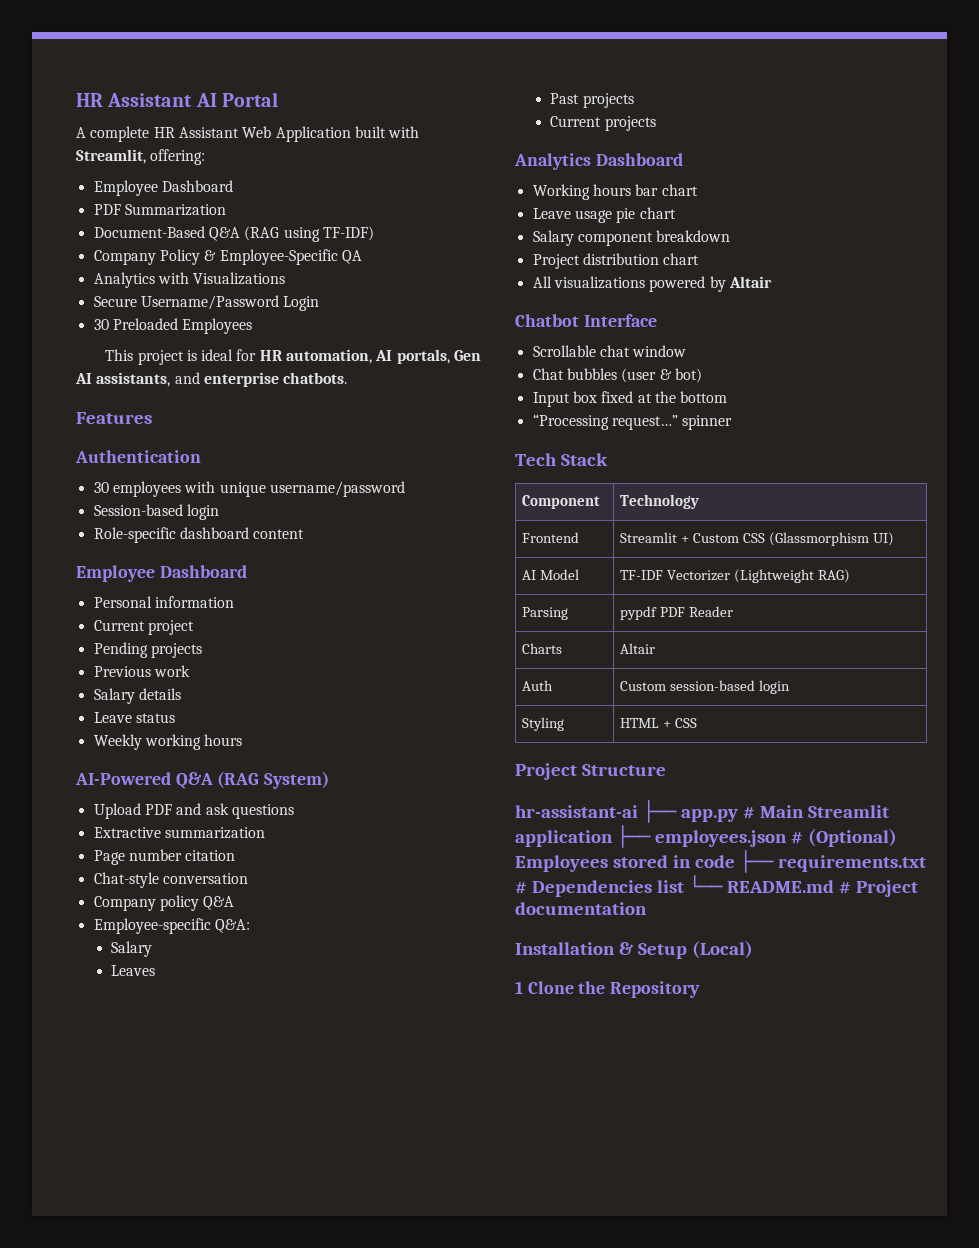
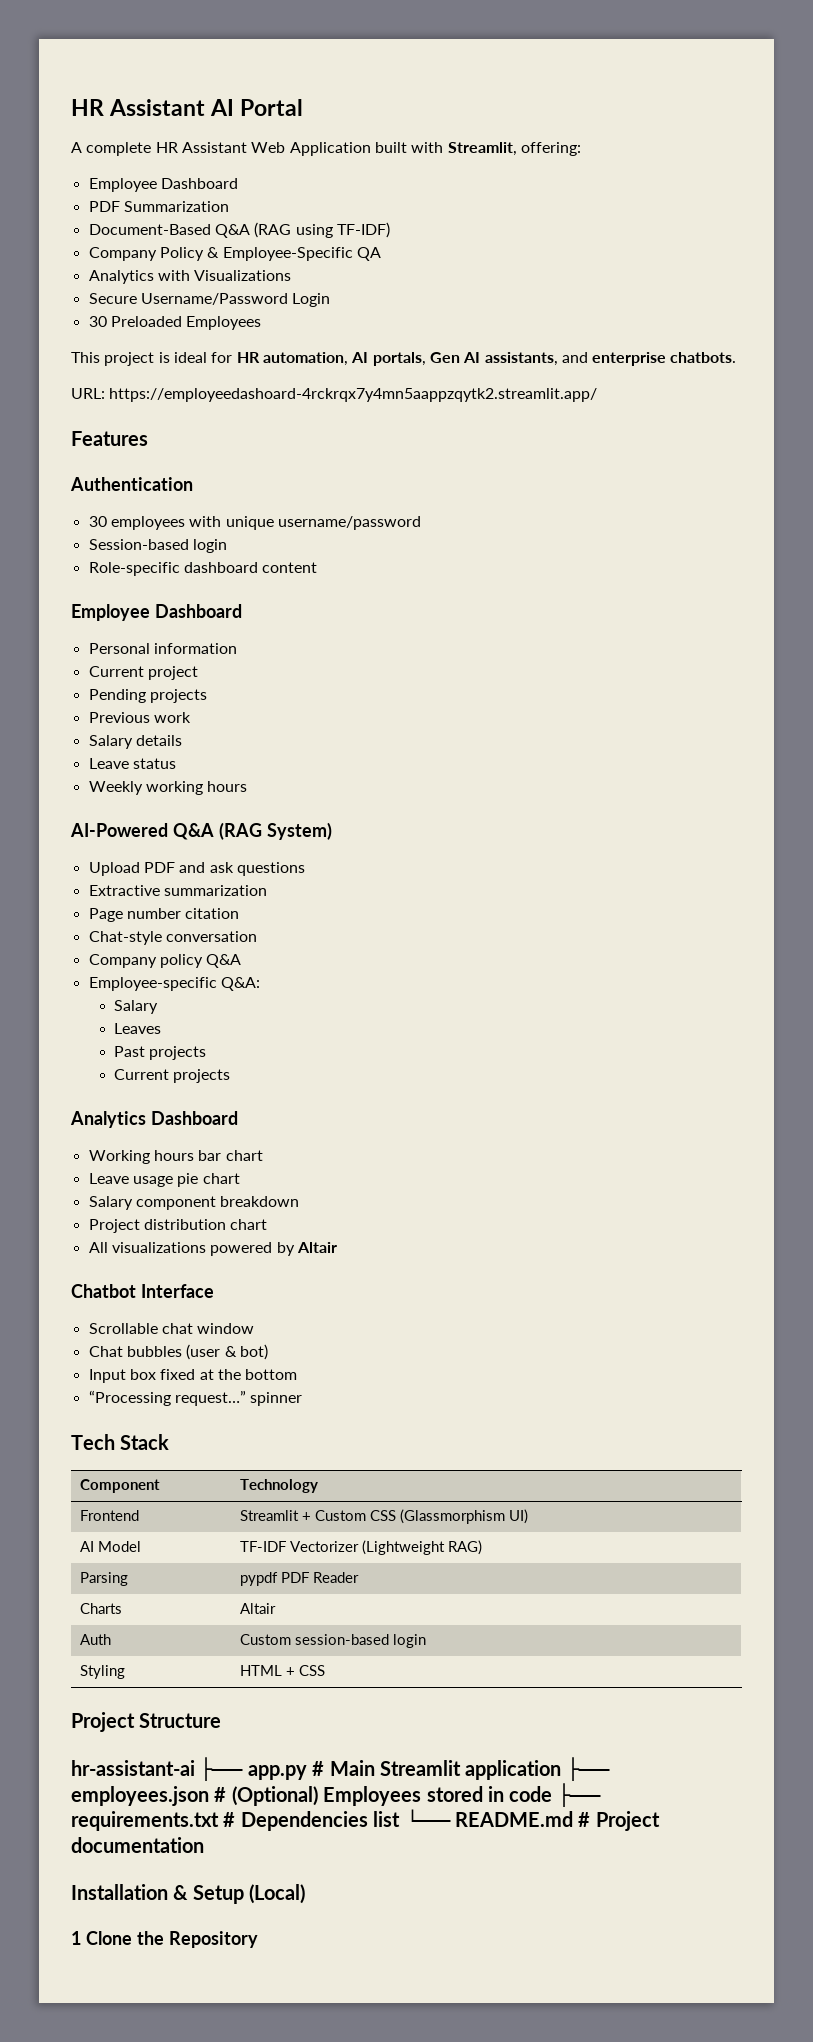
+ URL: https://employeedashoard-4rckrqx7y4mn5aappzqytk2.streamlit.app/

